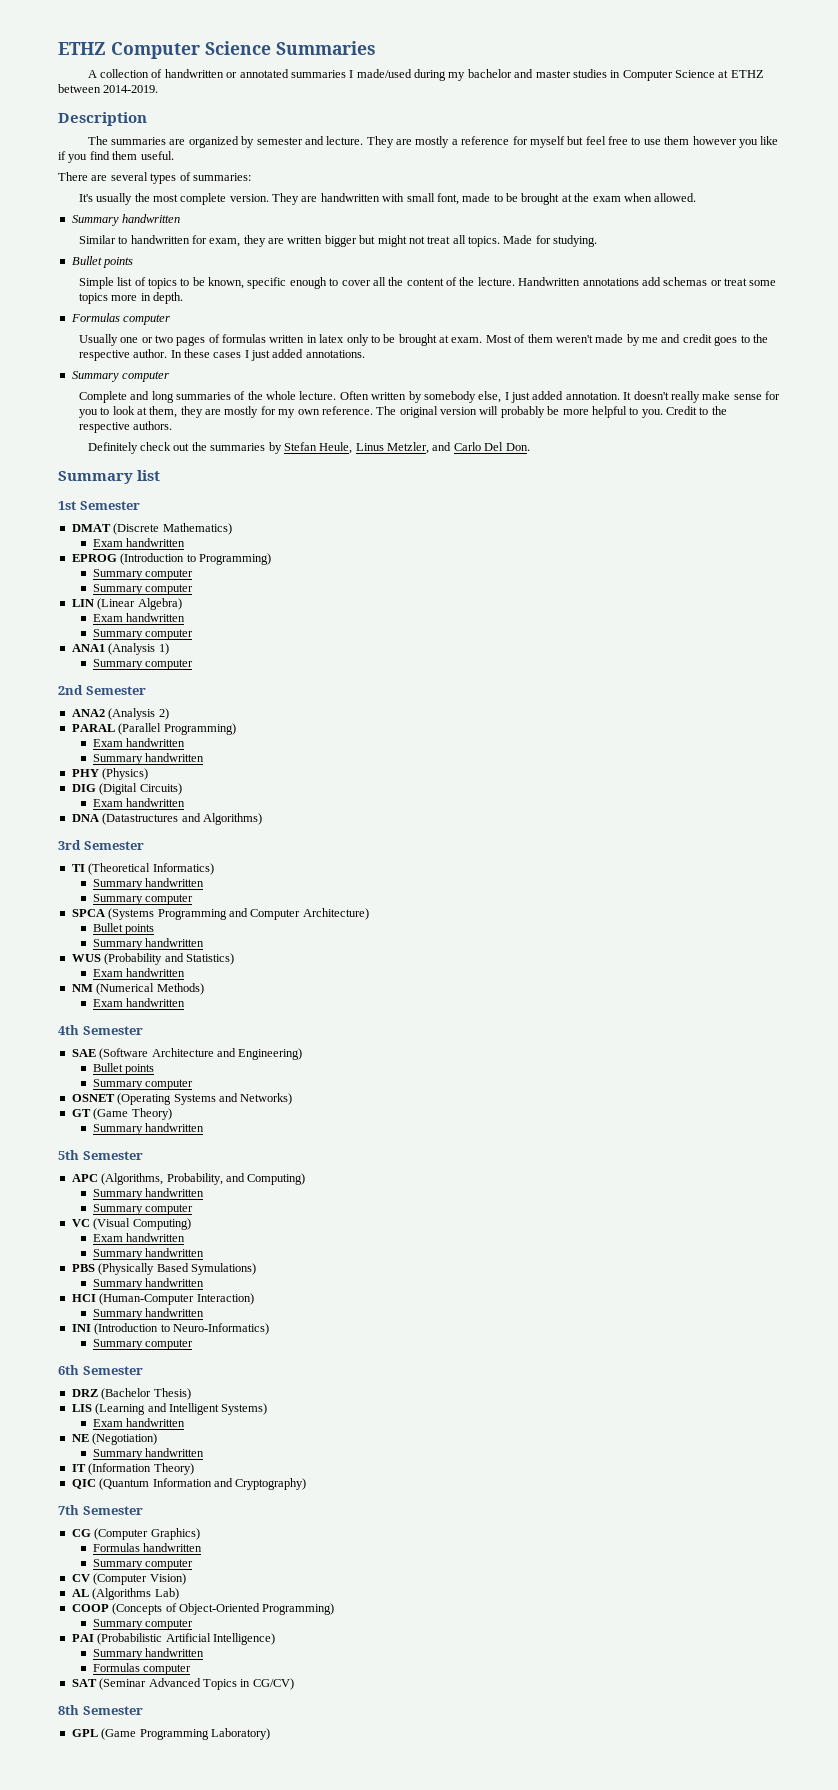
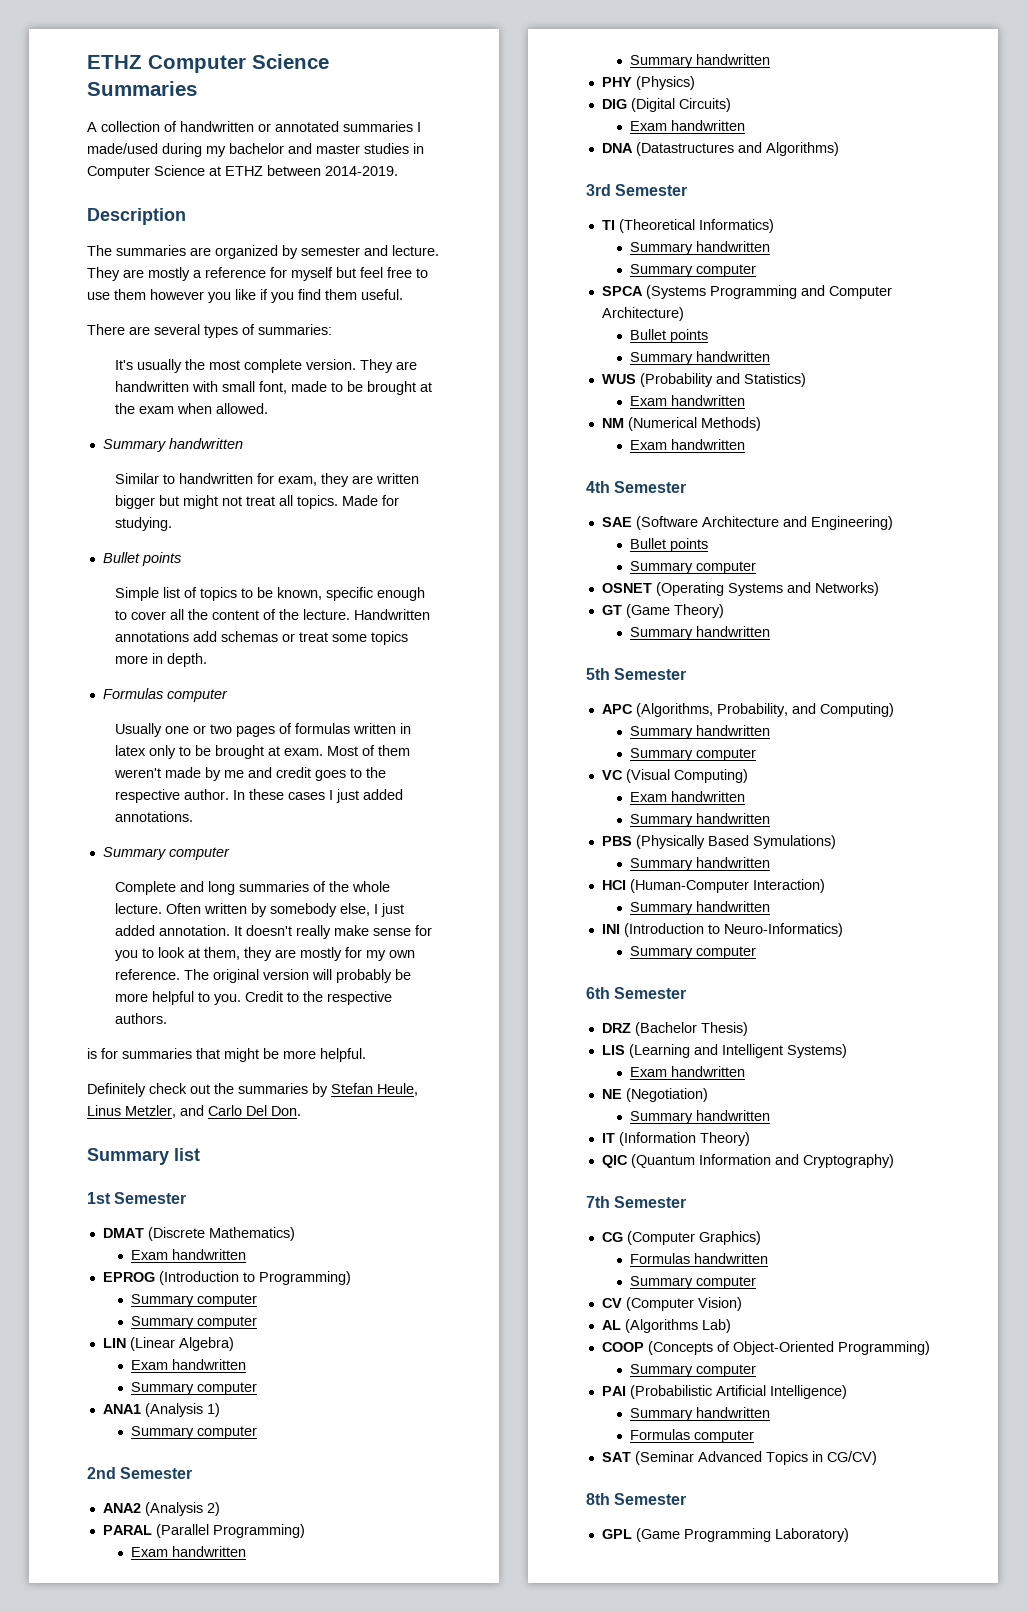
+ is for summaries that might be more helpful.

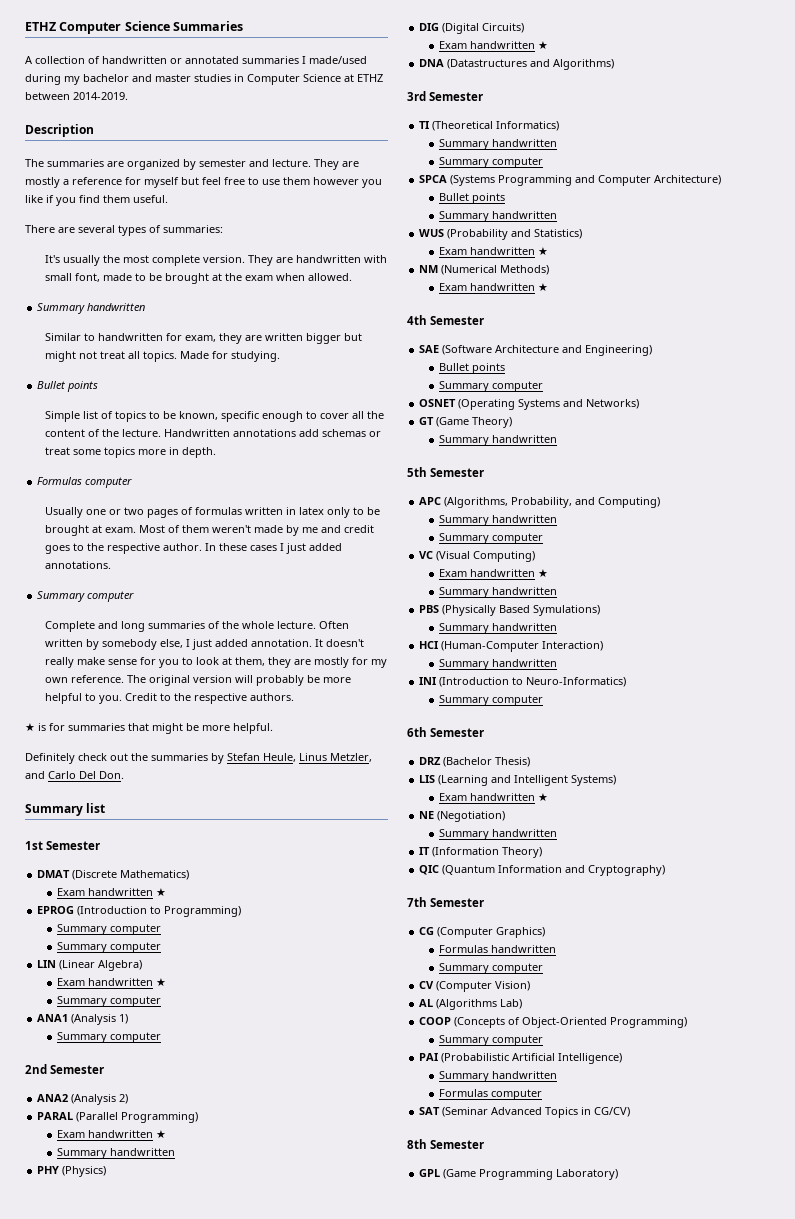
- is for summaries that might be more helpful.
+ ★ is for summaries that might be more helpful.
  DMAT (Discrete Mathematics)
- Exam handwritten
+ Exam handwritten ★
  LIN (Linear Algebra)
- Exam handwritten
+ Exam handwritten ★
  PARAL (Parallel Programming)
- Exam handwritten
+ Exam handwritten ★
  DIG (Digital Circuits)
- Exam handwritten
+ Exam handwritten ★
  WUS (Probability and Statistics)
- Exam handwritten
+ Exam handwritten ★
  NM (Numerical Methods)
- Exam handwritten
+ Exam handwritten ★
  VC (Visual Computing)
- Exam handwritten
+ Exam handwritten ★
  LIS (Learning and Intelligent Systems)
- Exam handwritten
+ Exam handwritten ★

